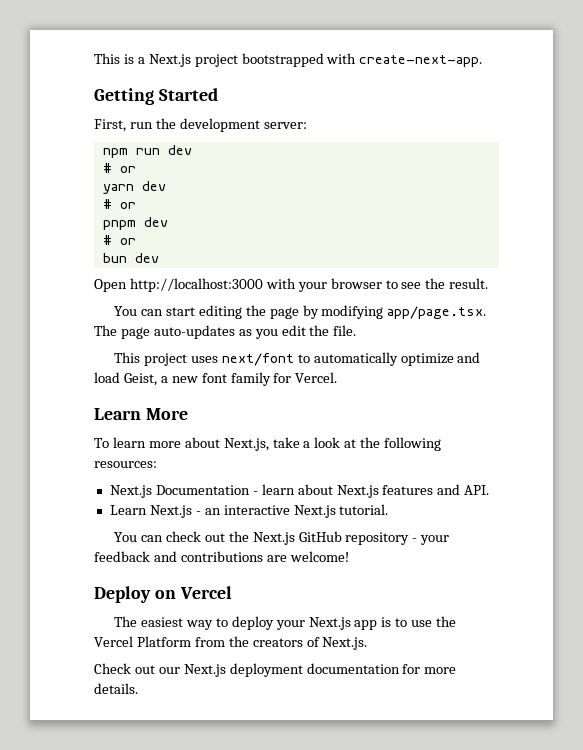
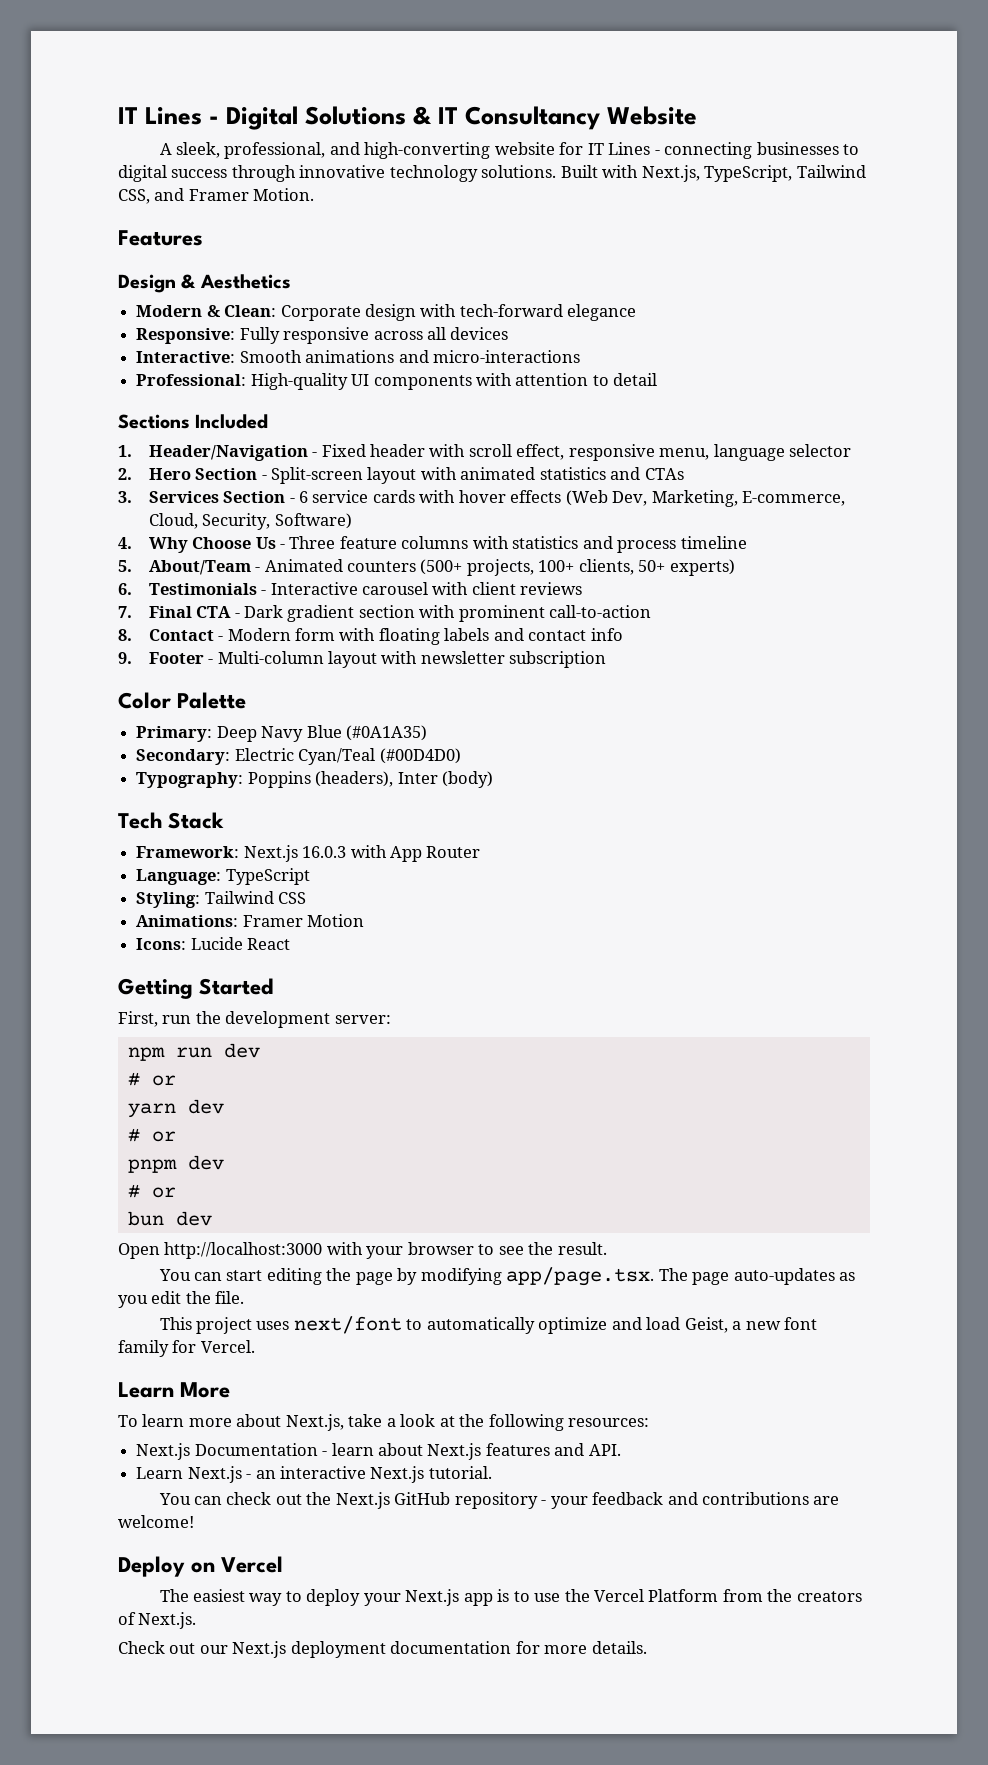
- This is a Next.js project bootstrapped with create-next-app.
+ IT Lines - Digital Solutions & IT Consultancy Website
+ A sleek, professional, and high-converting website for IT Lines - connecting businesses to digital success through innovative technology solutions. Built with Next.js, TypeScript, Tailwind CSS, and Framer Motion.
+ Features
+ Design & Aesthetics
+ Modern & Clean: Corporate design with tech-forward elegance
+ Responsive: Fully responsive across all devices
+ Interactive: Smooth animations and micro-interactions
+ Professional: High-quality UI components with attention to detail
+ Sections Included
+ 1. Header/Navigation - Fixed header with scroll effect, responsive menu, language selector
+ 2. Hero Section - Split-screen layout with animated statistics and CTAs
+ 3. Services Section - 6 service cards with hover effects (Web Dev, Marketing, E-commerce, Cloud, Security, Software)
+ 4. Why Choose Us - Three feature columns with statistics and process timeline
+ 5. About/Team - Animated counters (500+ projects, 100+ clients, 50+ experts)
+ 6. Testimonials - Interactive carousel with client reviews
+ 7. Final CTA - Dark gradient section with prominent call-to-action
+ 8. Contact - Modern form with floating labels and contact info
+ 9. Footer - Multi-column layout with newsletter subscription
+ Color Palette
+ Primary: Deep Navy Blue (#0A1A35)
+ Secondary: Electric Cyan/Teal (#00D4D0)
+ Typography: Poppins (headers), Inter (body)
+ Tech Stack
+ Framework: Next.js 16.0.3 with App Router
+ Language: TypeScript
+ Styling: Tailwind CSS
+ Animations: Framer Motion
+ Icons: Lucide React

